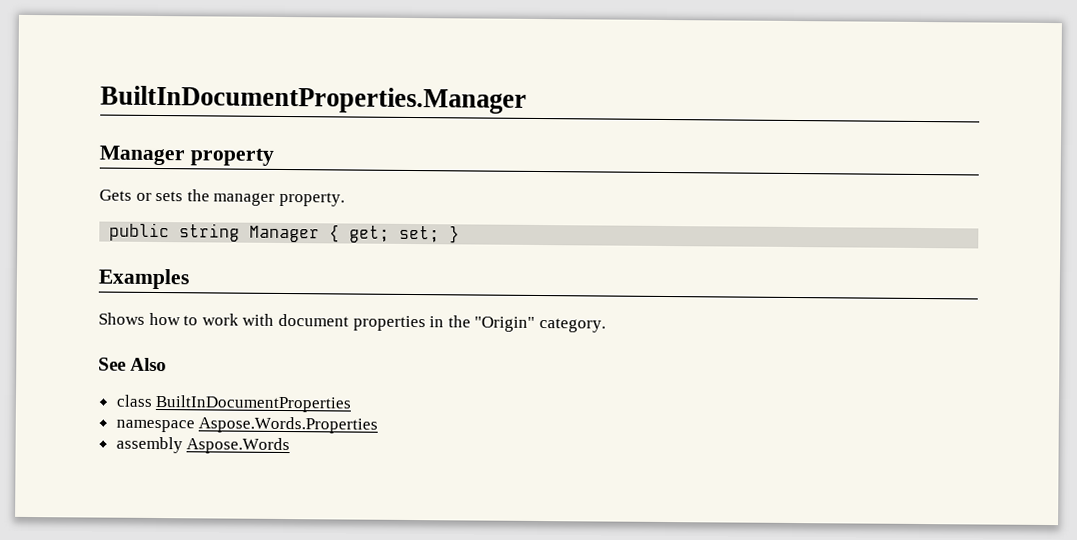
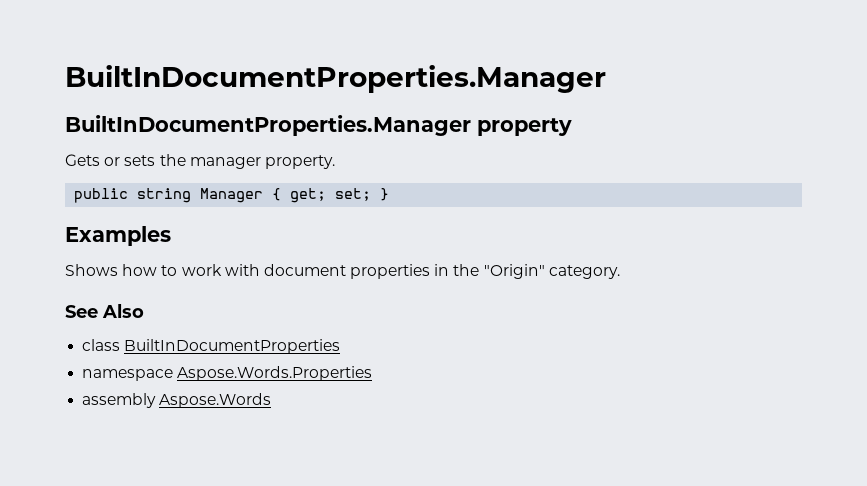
- Manager property
+ BuiltInDocumentProperties.Manager property

